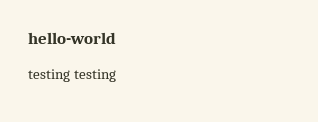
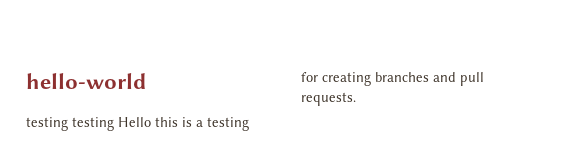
- testing testing
+ testing testing Hello this is a testing for creating branches and pull requests.

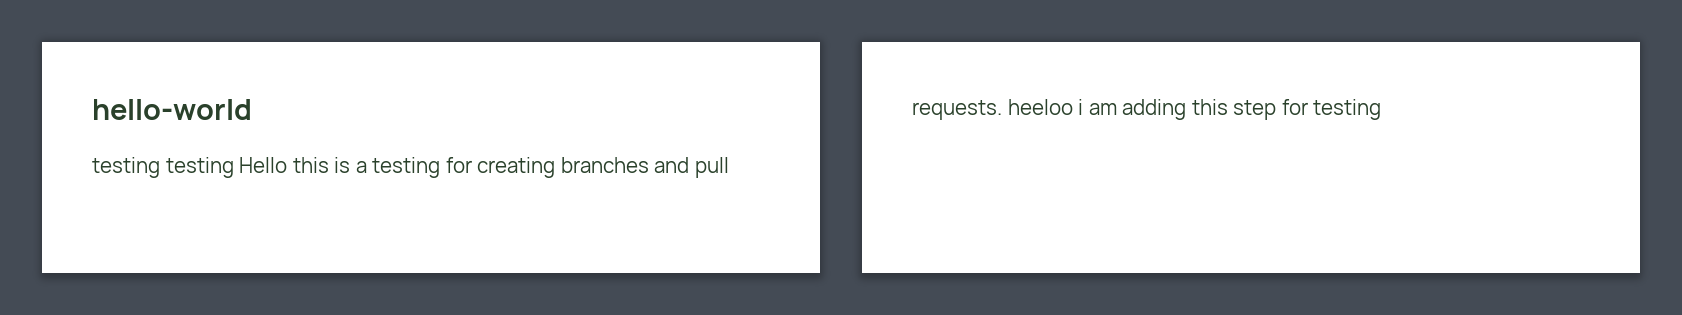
- testing testing Hello this is a testing for creating branches and pull requests.
+ testing testing Hello this is a testing for creating branches and pull requests. heeloo i am adding this step for testing

